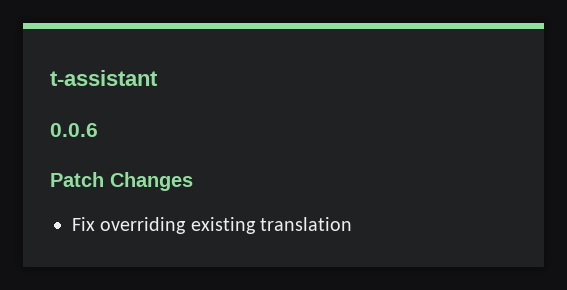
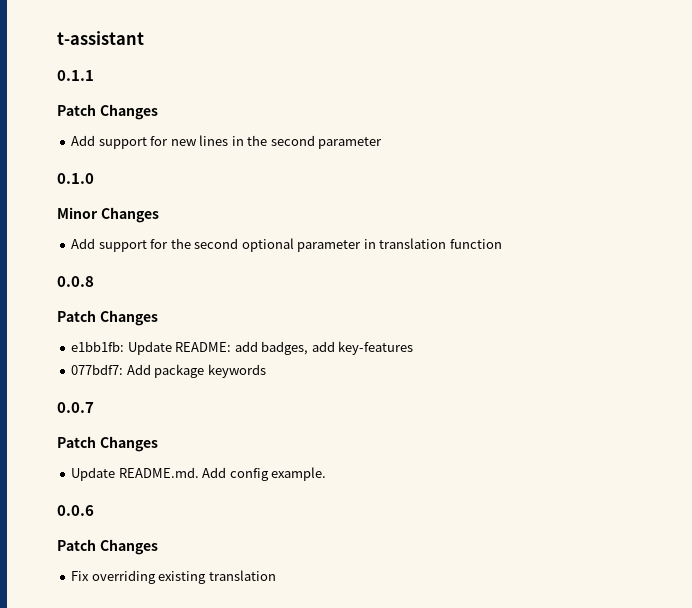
+ 0.1.1
+ Patch Changes
+ Add support for new lines in the second parameter
+ 0.1.0
+ Minor Changes
+ Add support for the second optional parameter in translation function
+ 0.0.8
+ Patch Changes
+ e1bb1fb: Update README: add badges, add key-features
+ 077bdf7: Add package keywords
+ 0.0.7
+ Patch Changes
+ Update README.md. Add config example.

